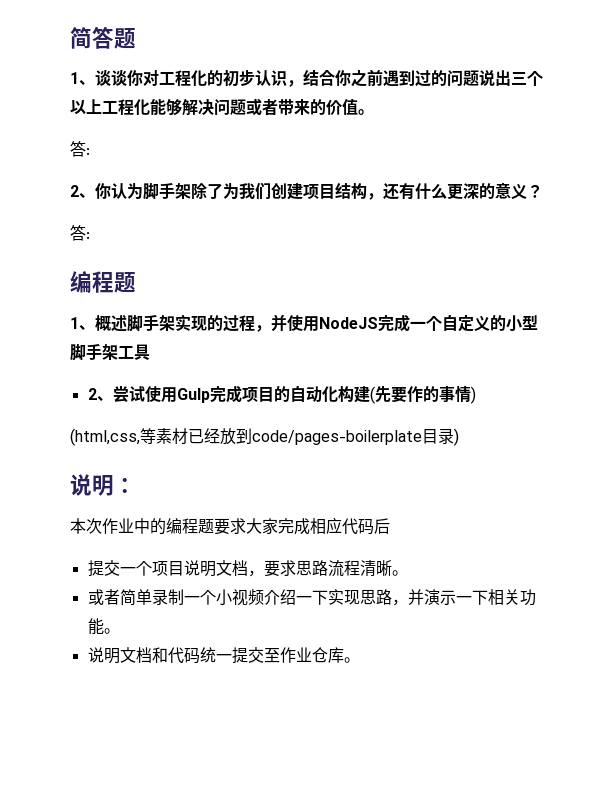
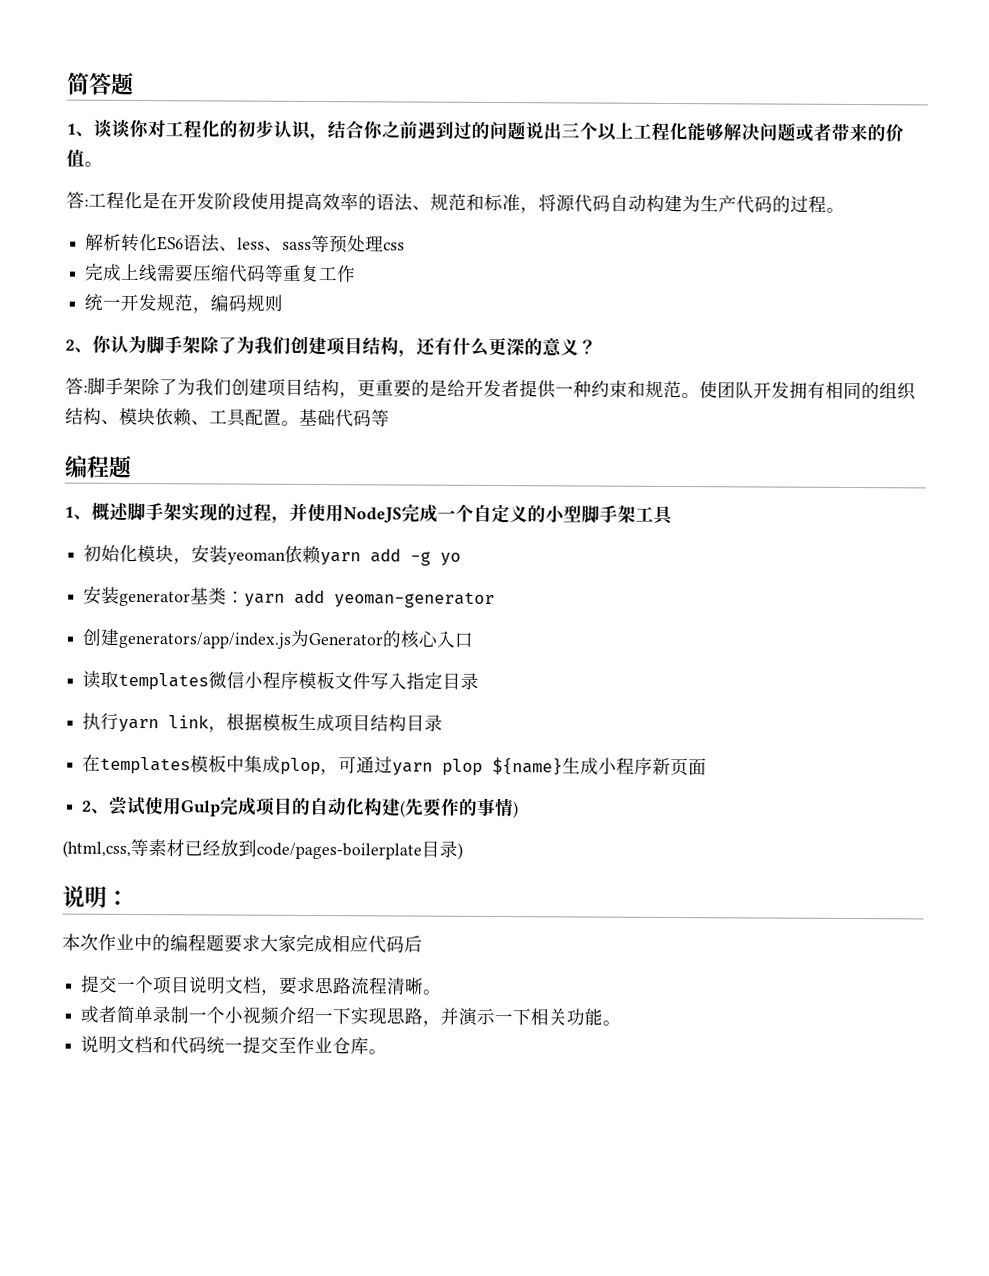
  1、谈谈你对工程化的初步认识，结合你之前遇到过的问题说出三个以上工程化能够解决问题或者带来的价值。
- 答:
+ 答:工程化是在开发阶段使用提高效率的语法、规范和标准，将源代码自动构建为生产代码的过程。
+ 解析转化ES6语法、less、sass等预处理css
+ 完成上线需要压缩代码等重复工作
+ 统一开发规范，编码规则
  2、你认为脚手架除了为我们创建项目结构，还有什么更深的意义？
- 答:
+ 答:脚手架除了为我们创建项目结构，更重要的是给开发者提供一种约束和规范。使团队开发拥有相同的组织结构、模块依赖、工具配置。基础代码等
+ 初始化模块，安装yeoman依赖yarn add -g yo
+ 安装generator基类：yarn add yeoman-generator
+ 创建generators/app/index.js为Generator的核心入口
+ 读取templates微信小程序模板文件写入指定目录
+ 执行yarn link，根据模板生成项目结构目录
+ 在templates模板中集成plop，可通过yarn plop ${name}生成小程序新页面

